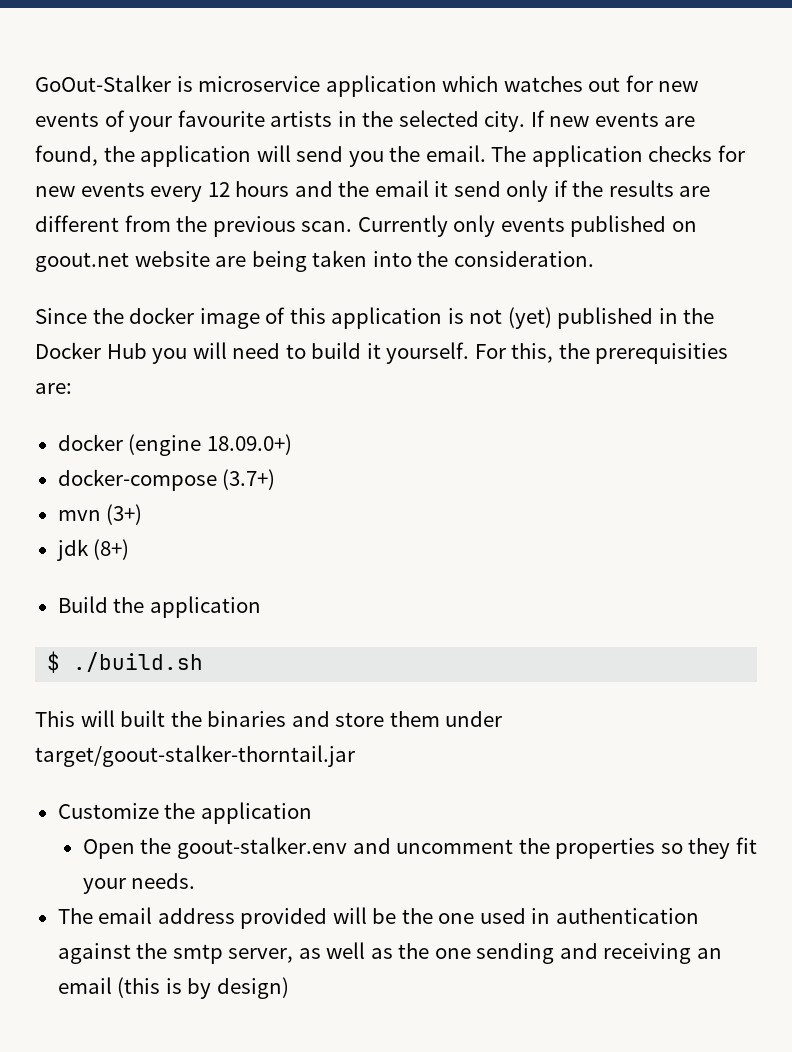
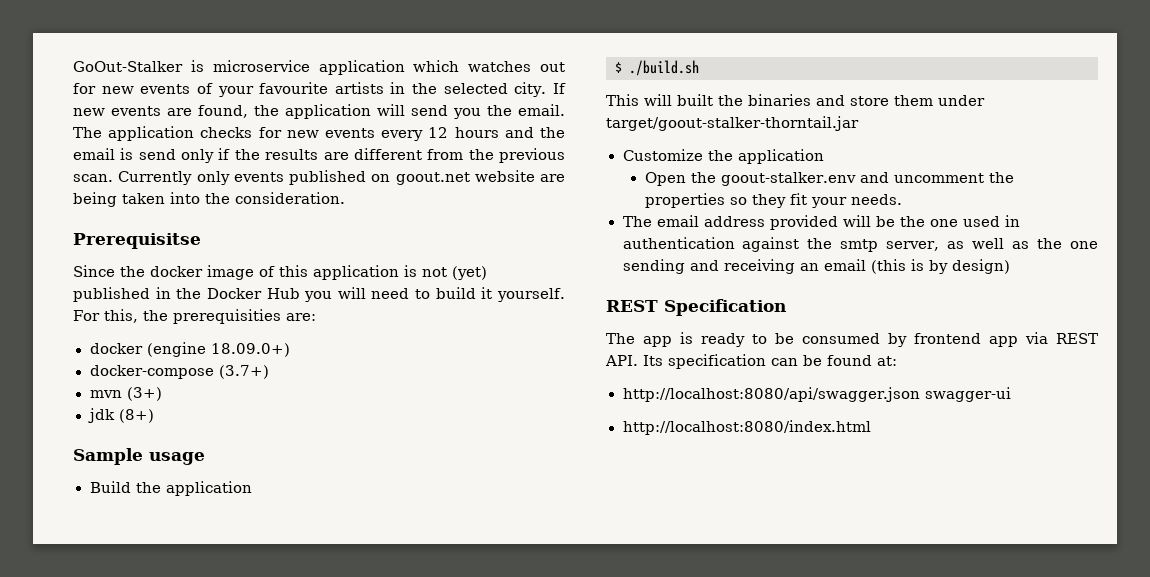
- The application checks for new events every 12 hours and the email it send only if the results are different from the previous scan.
+ The application checks for new events every 12 hours and the email is send only if the results are different from the previous scan.
+ Prerequisitse
+ Sample usage
+ REST Specification
+ The app is ready to be consumed by frontend app via REST API. Its specification can be found at:
+ http://localhost:8080/api/swagger.json swagger-ui
+ http://localhost:8080/index.html

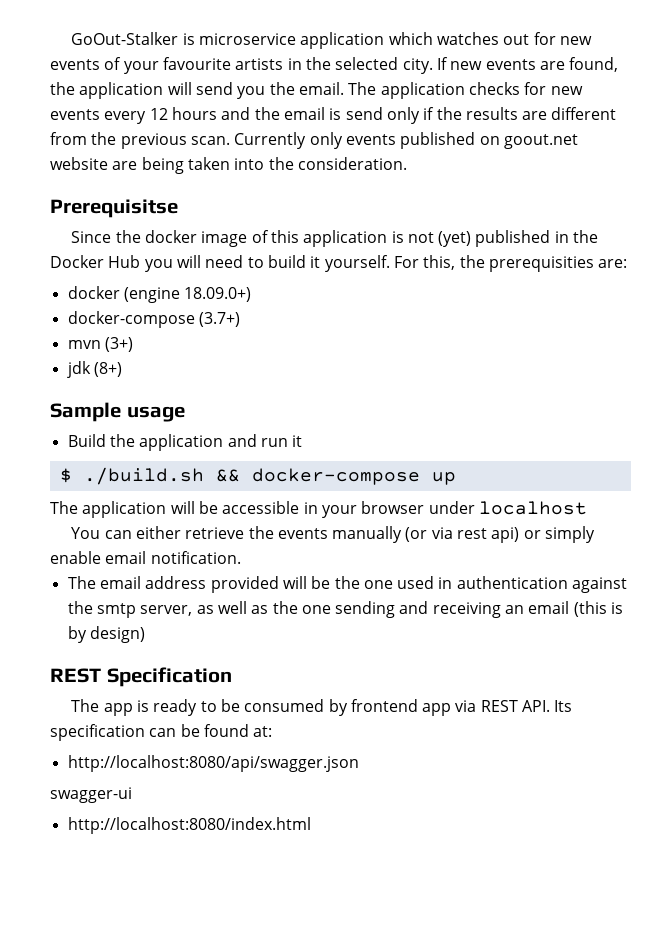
- Build the application
+ Build the application and run it
- $ ./build.sh
- This will built the binaries and store them under target/goout-stalker-thorntail.jar
- Customize the application
- Open the goout-stalker.env and uncomment the properties so they fit your needs.
+ $ ./build.sh && docker-compose up
+ The application will be accessible in your browser under localhost
+ You can either retrieve the events manually (or via rest api) or simply enable email notification.
- http://localhost:8080/api/swagger.json swagger-ui
+ http://localhost:8080/api/swagger.json
+ swagger-ui

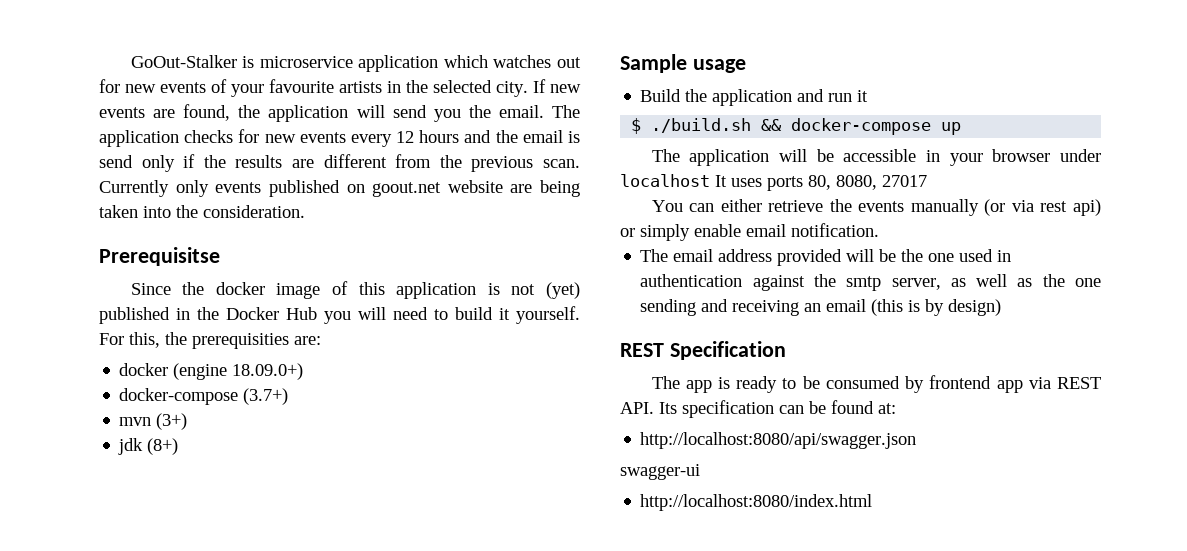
- The application will be accessible in your browser under localhost
+ The application will be accessible in your browser under localhost It uses ports 80, 8080, 27017

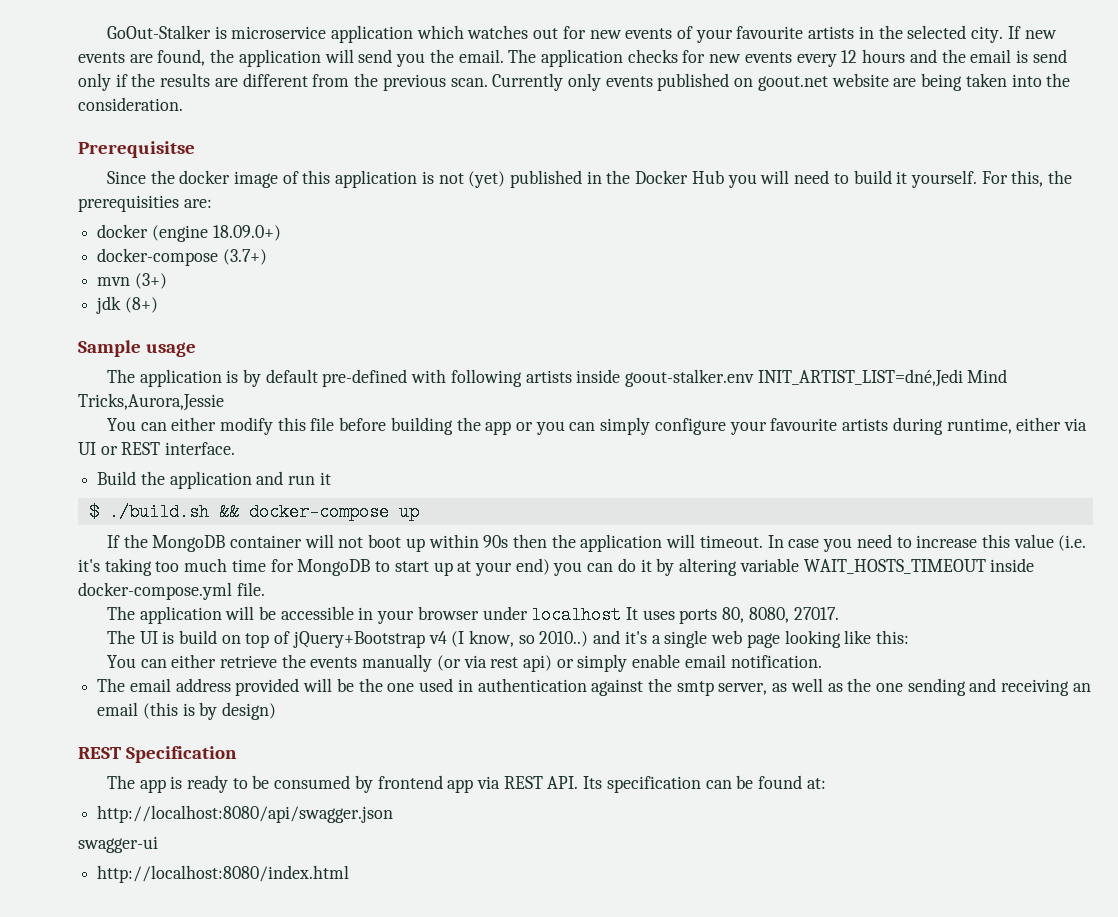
+ The application is by default pre-defined with following artists inside goout-stalker.env INIT_ARTIST_LIST=dné,Jedi Mind Tricks,Aurora,Jessie
+ You can either modify this file before building the app or you can simply configure your favourite artists during runtime, either via UI or REST interface.
+ If the MongoDB container will not boot up within 90s then the application will timeout. In case you need to increase this value (i.e. it's taking too much time for MongoDB to start up at your end) you can do it by altering variable WAIT_HOSTS_TIMEOUT inside docker-compose.yml file.
- The application will be accessible in your browser under localhost It uses ports 80, 8080, 27017
+ The application will be accessible in your browser under localhost It uses ports 80, 8080, 27017.
+ The UI is build on top of jQuery+Bootstrap v4 (I know, so 2010..) and it's a single web page looking like this:

